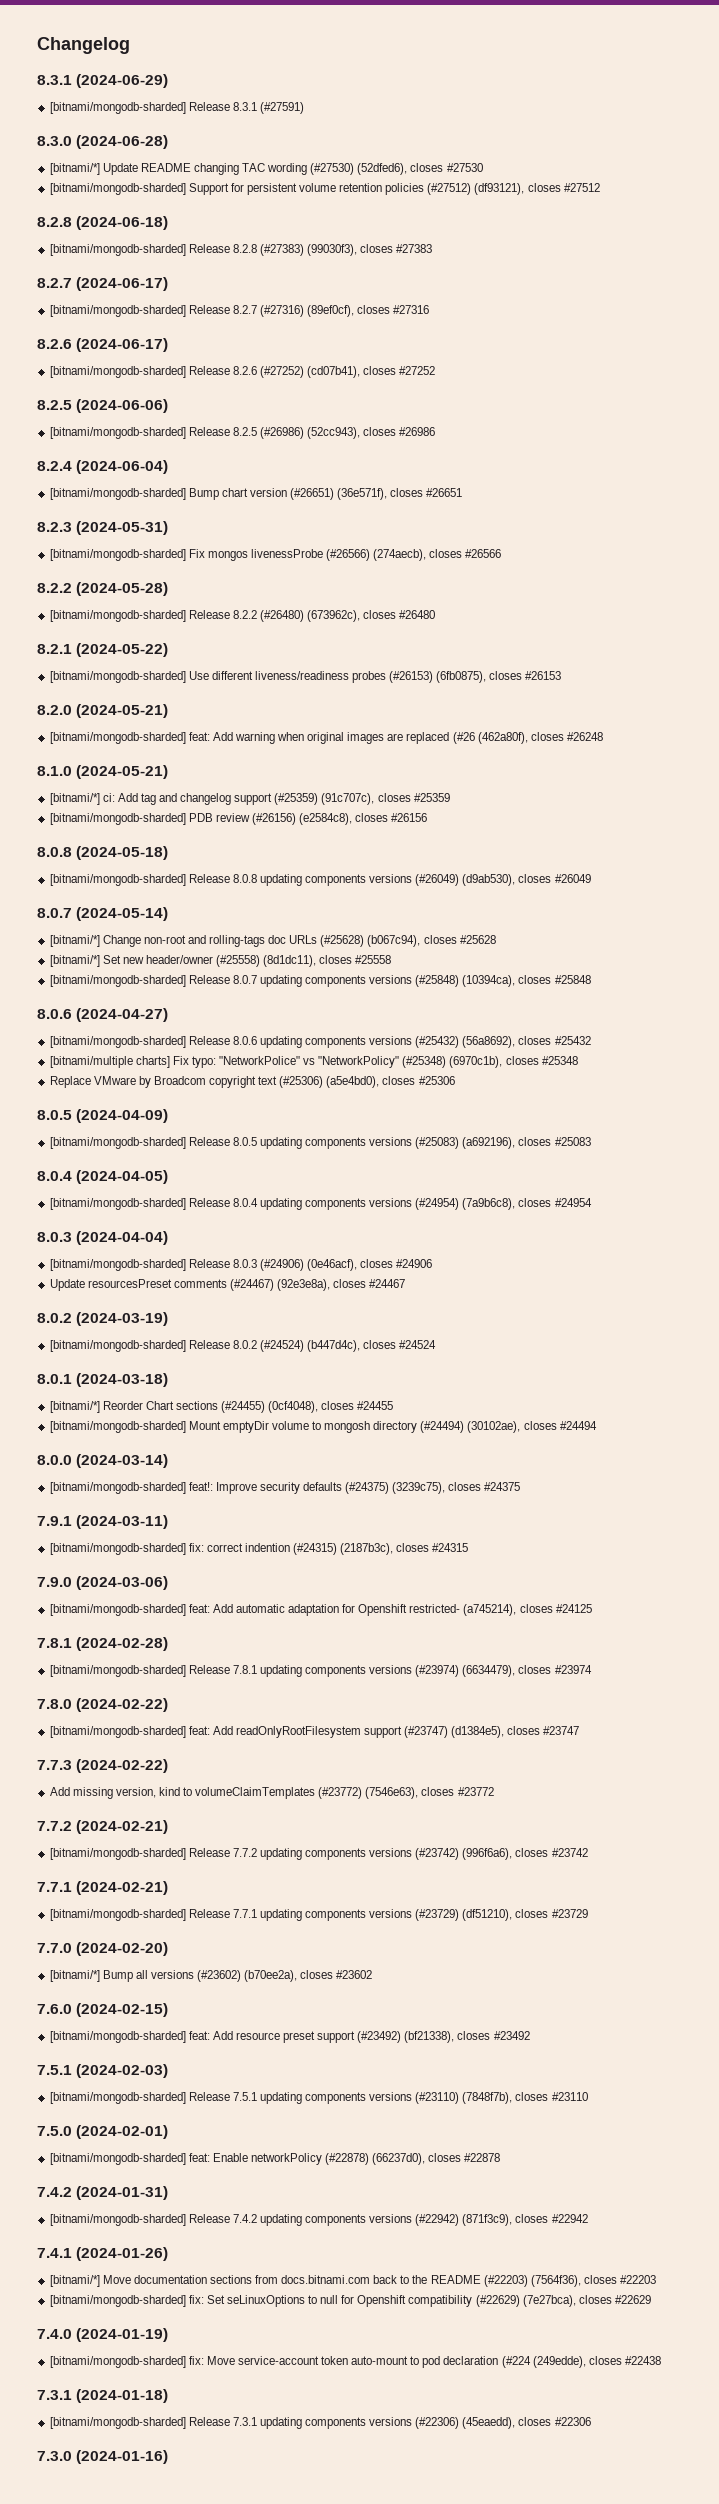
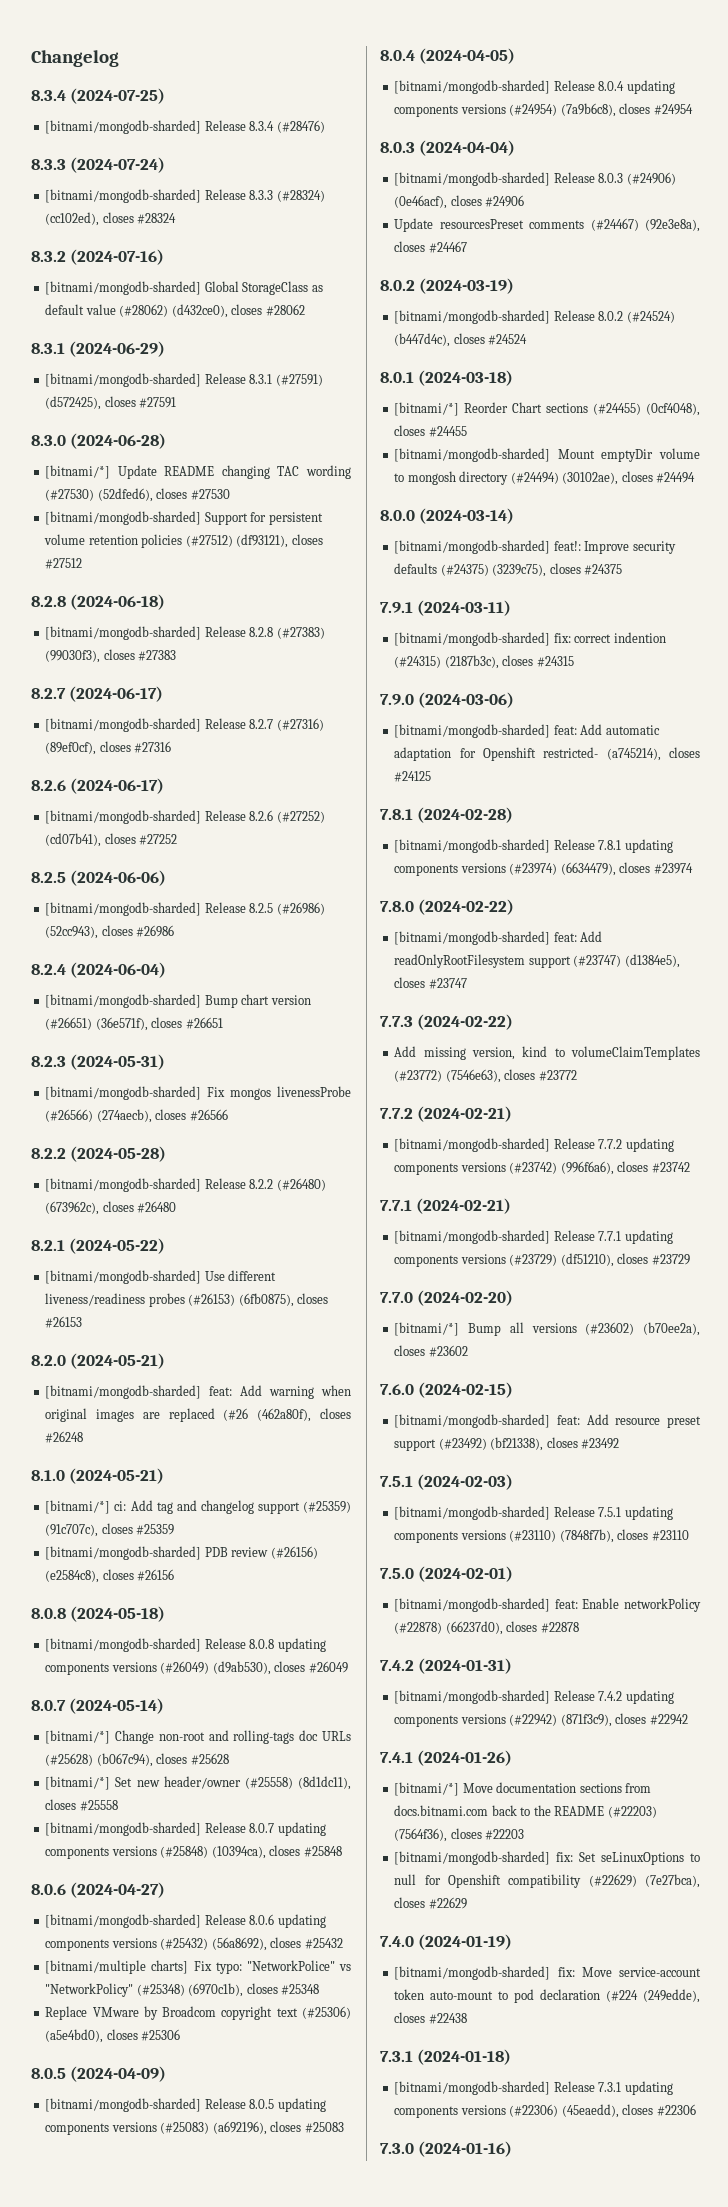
+ 8.3.4 (2024-07-25)
+ [bitnami/mongodb-sharded] Release 8.3.4 (#28476)
+ 8.3.3 (2024-07-24)
+ [bitnami/mongodb-sharded] Release 8.3.3 (#28324) (cc102ed), closes #28324
+ 8.3.2 (2024-07-16)
+ [bitnami/mongodb-sharded] Global StorageClass as default value (#28062) (d432ce0), closes #28062
- [bitnami/mongodb-sharded] Release 8.3.1 (#27591)
+ [bitnami/mongodb-sharded] Release 8.3.1 (#27591) (d572425), closes #27591

